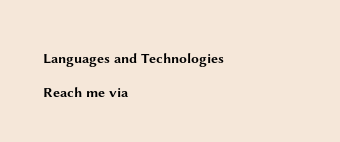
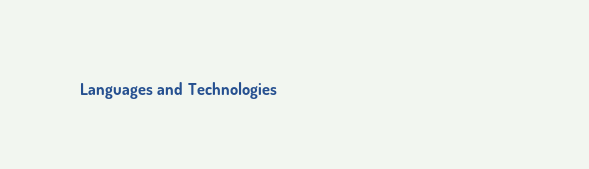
- Reach me via

